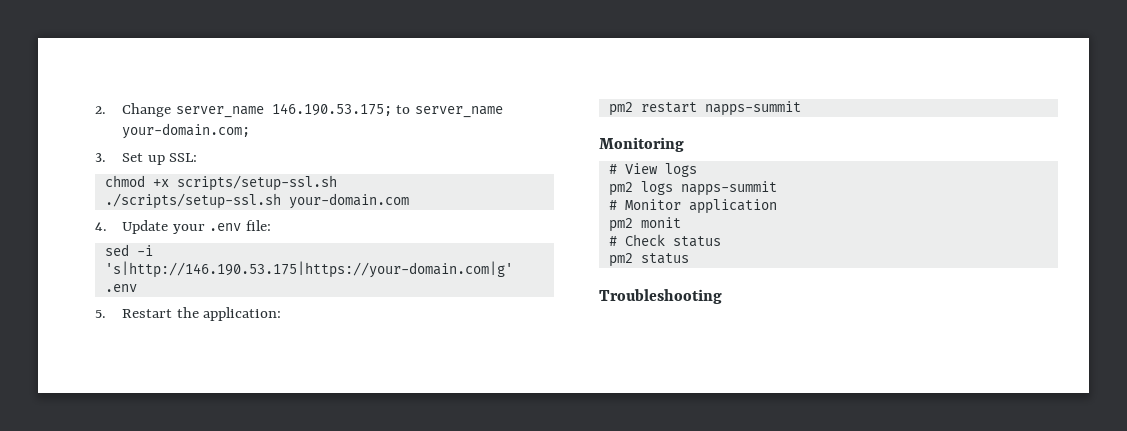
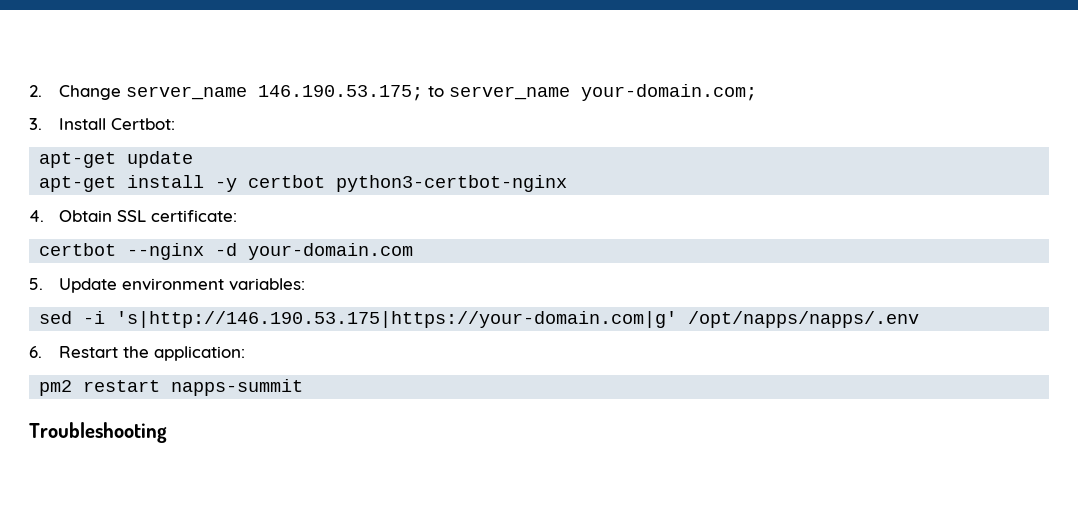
- 3. Set up SSL:
- chmod +x scripts/setup-ssl.sh
- ./scripts/setup-ssl.sh your-domain.com
- 4. Update your .env file:
+ 3. Install Certbot:
+ apt-get update
+ apt-get install -y certbot python3-certbot-nginx
+ 4. Obtain SSL certificate:
+ certbot --nginx -d your-domain.com
+ 5. Update environment variables:
- sed -i 's|http://146.190.53.175|https://your-domain.com|g' .env
- 5. Restart the application:
+ sed -i 's|http://146.190.53.175|https://your-domain.com|g' /opt/napps/napps/.env
+ 6. Restart the application:
- Monitoring
- # View logs
- pm2 logs napps-summit
- # Monitor application
- pm2 monit
- # Check status
- pm2 status

